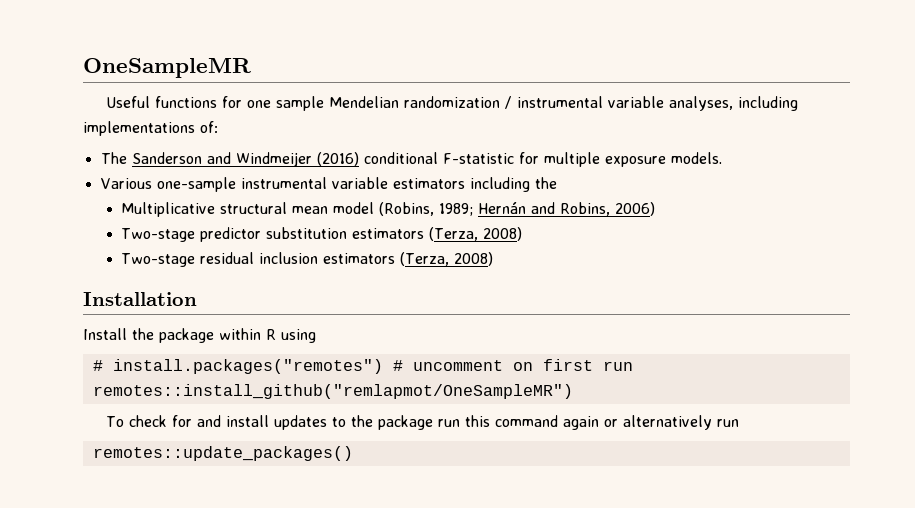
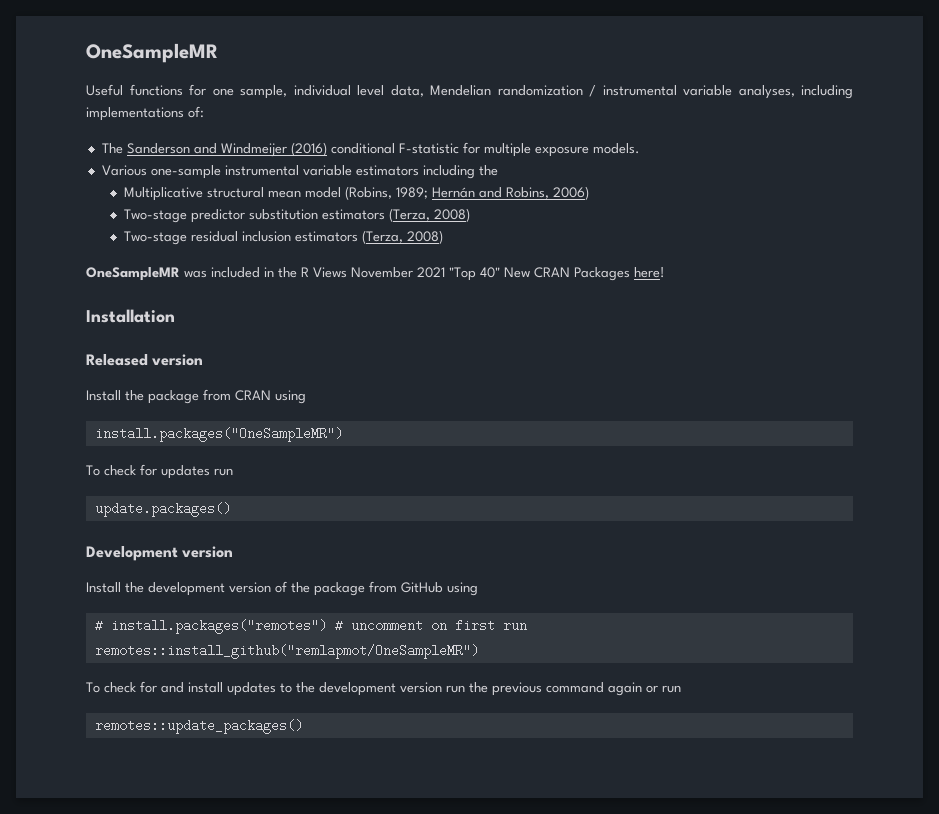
- Useful functions for one sample Mendelian randomization / instrumental variable analyses, including implementations of:
+ Useful functions for one sample, individual level data, Mendelian randomization / instrumental variable analyses, including implementations of:
+ OneSampleMR was included in the R Views November 2021 "Top 40" New CRAN Packages here!
+ Released version
- Install the package within R using
+ Install the package from CRAN using
+ install.packages("OneSampleMR")
+ To check for updates run
+ update.packages()
+ Development version
+ Install the development version of the package from GitHub using
- To check for and install updates to the package run this command again or alternatively run
+ To check for and install updates to the development version run the previous command again or run

